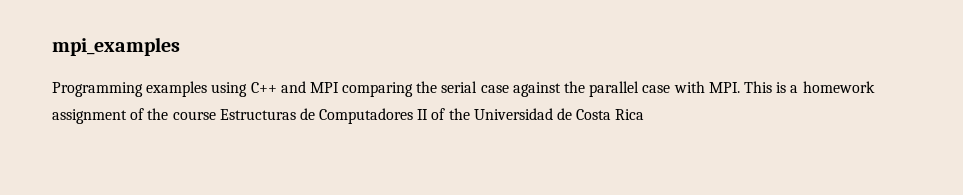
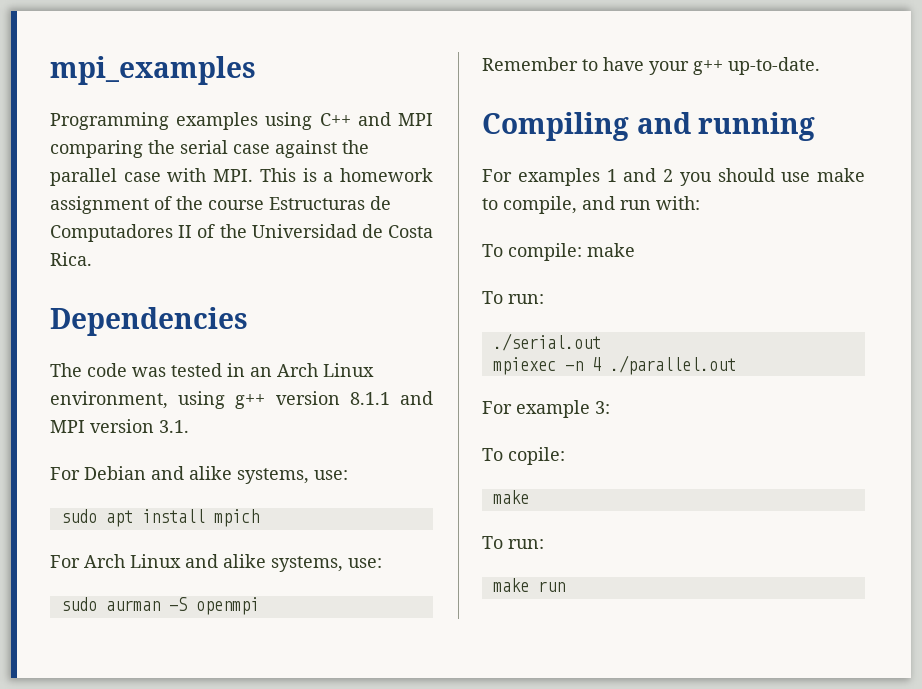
- Programming examples using C++ and MPI comparing the serial case against the parallel case with MPI. This is a homework assignment of the course Estructuras de Computadores II of the Universidad de Costa Rica
+ Programming examples using C++ and MPI comparing the serial case against the parallel case with MPI. This is a homework assignment of the course Estructuras de Computadores II of the Universidad de Costa Rica.
+ Dependencies
+ The code was tested in an Arch Linux environment, using g++ version 8.1.1 and MPI version 3.1.
+ For Debian and alike systems, use:
+ sudo apt install mpich
+ For Arch Linux and alike systems, use:
+ sudo aurman -S openmpi
+ Remember to have your g++ up-to-date.
+ Compiling and running
+ For examples 1 and 2 you should use make to compile, and run with:
+ To compile: make
+ To run:
+ ./serial.out
+ mpiexec -n 4 ./parallel.out
+ For example 3:
+ To copile:
+ make
+ To run:
+ make run

